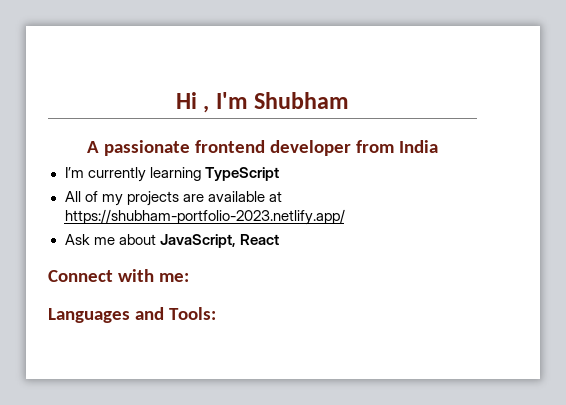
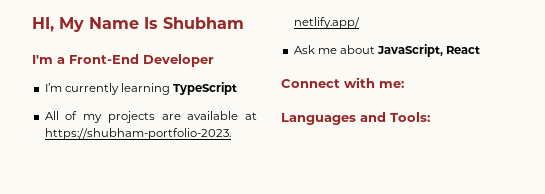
- Hi , I'm Shubham
- A passionate frontend developer from India
+ HI, My Name Is Shubham
+ I'm a Front-End Developer

